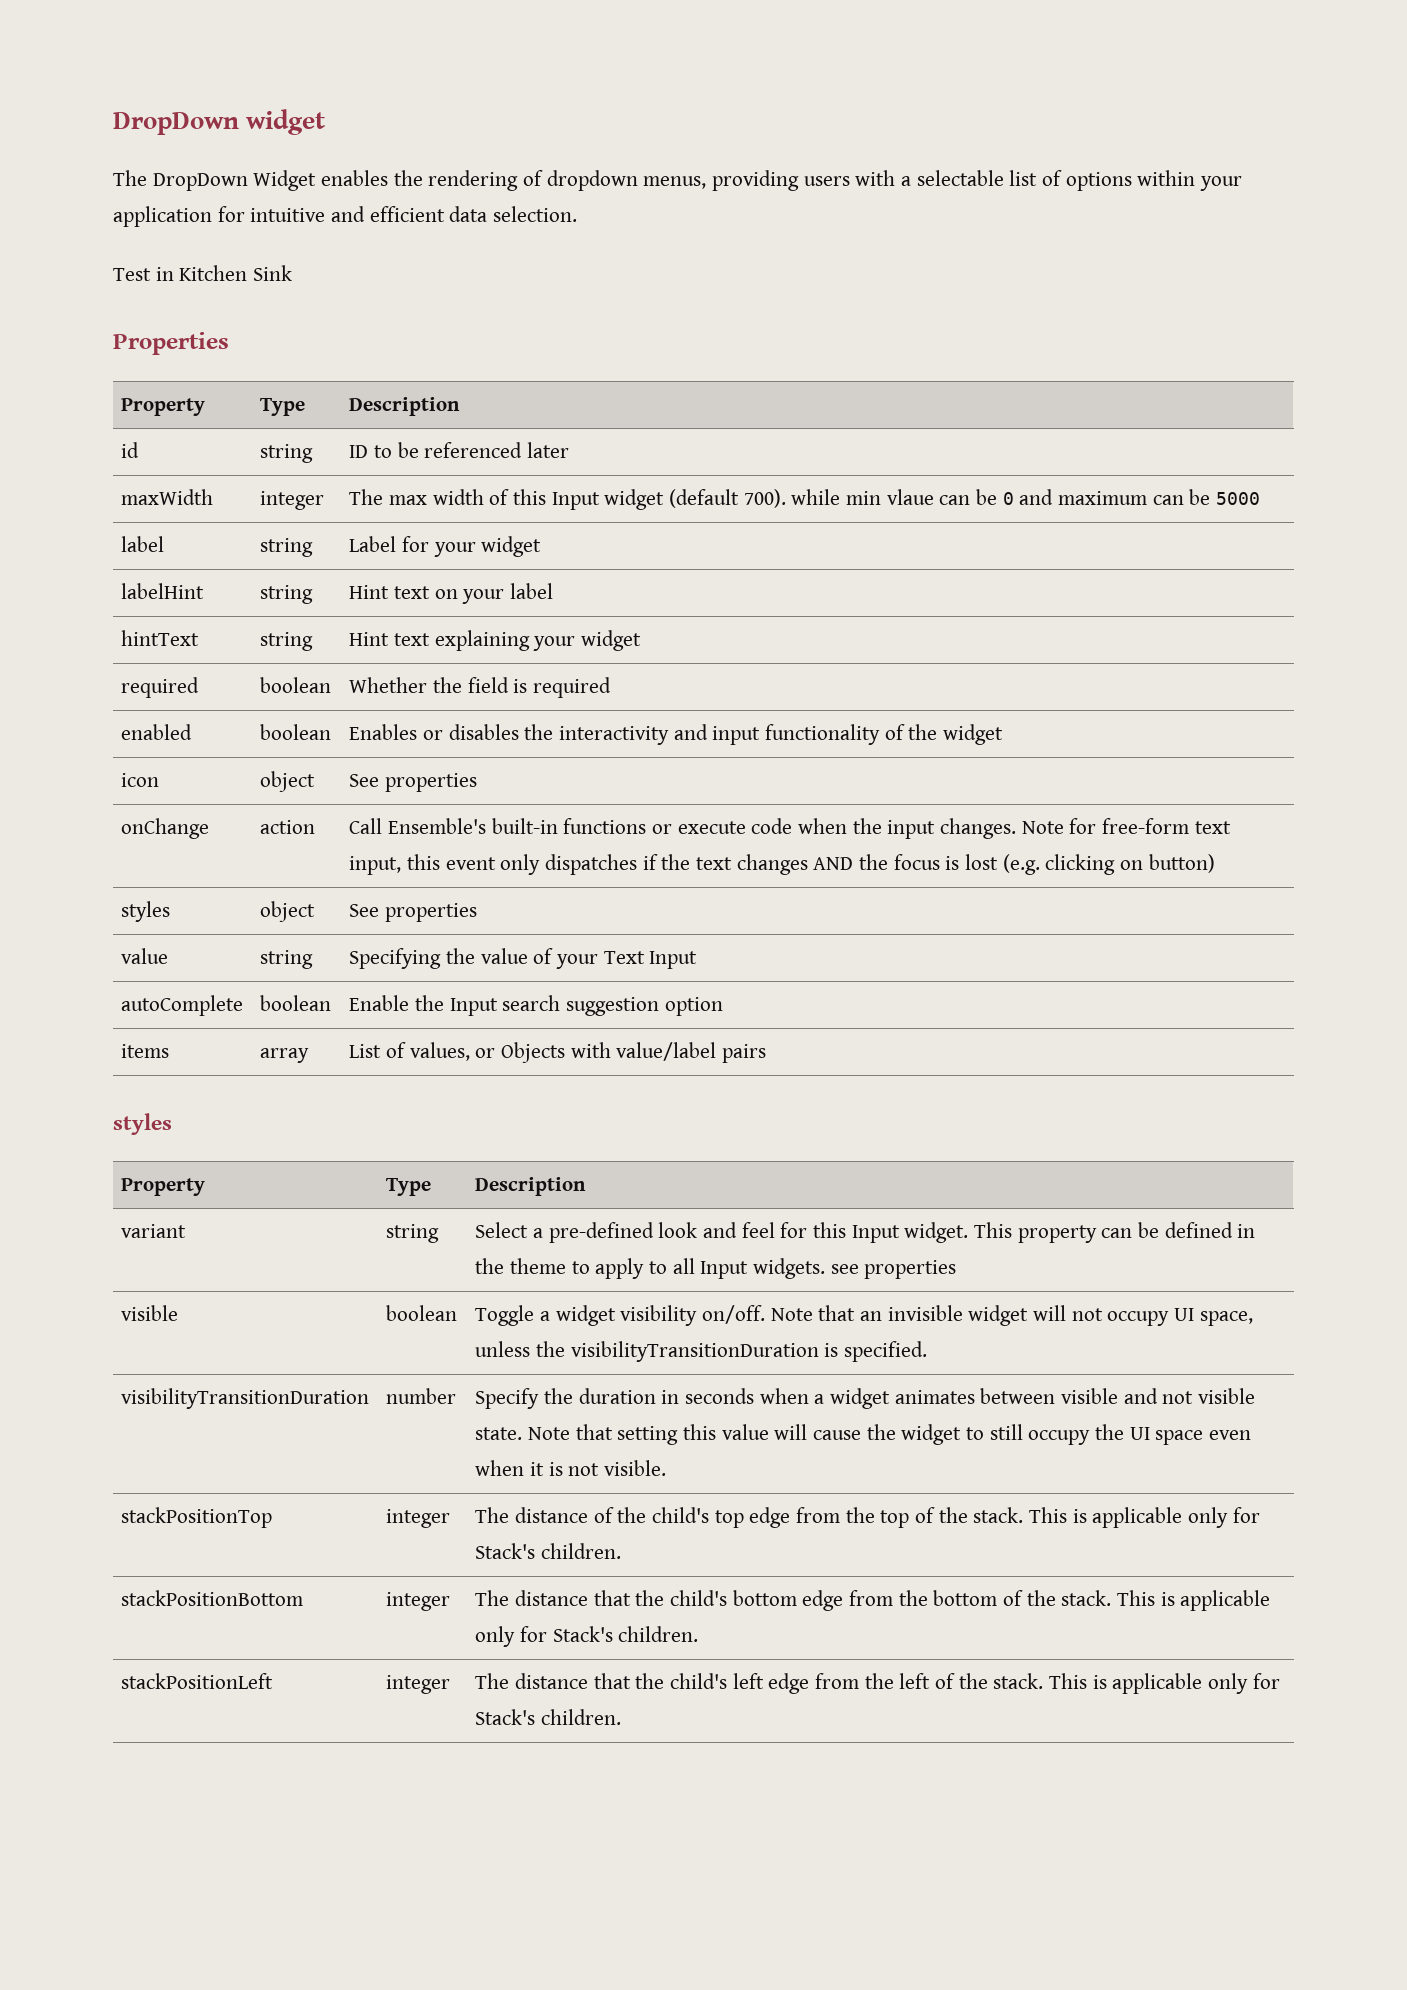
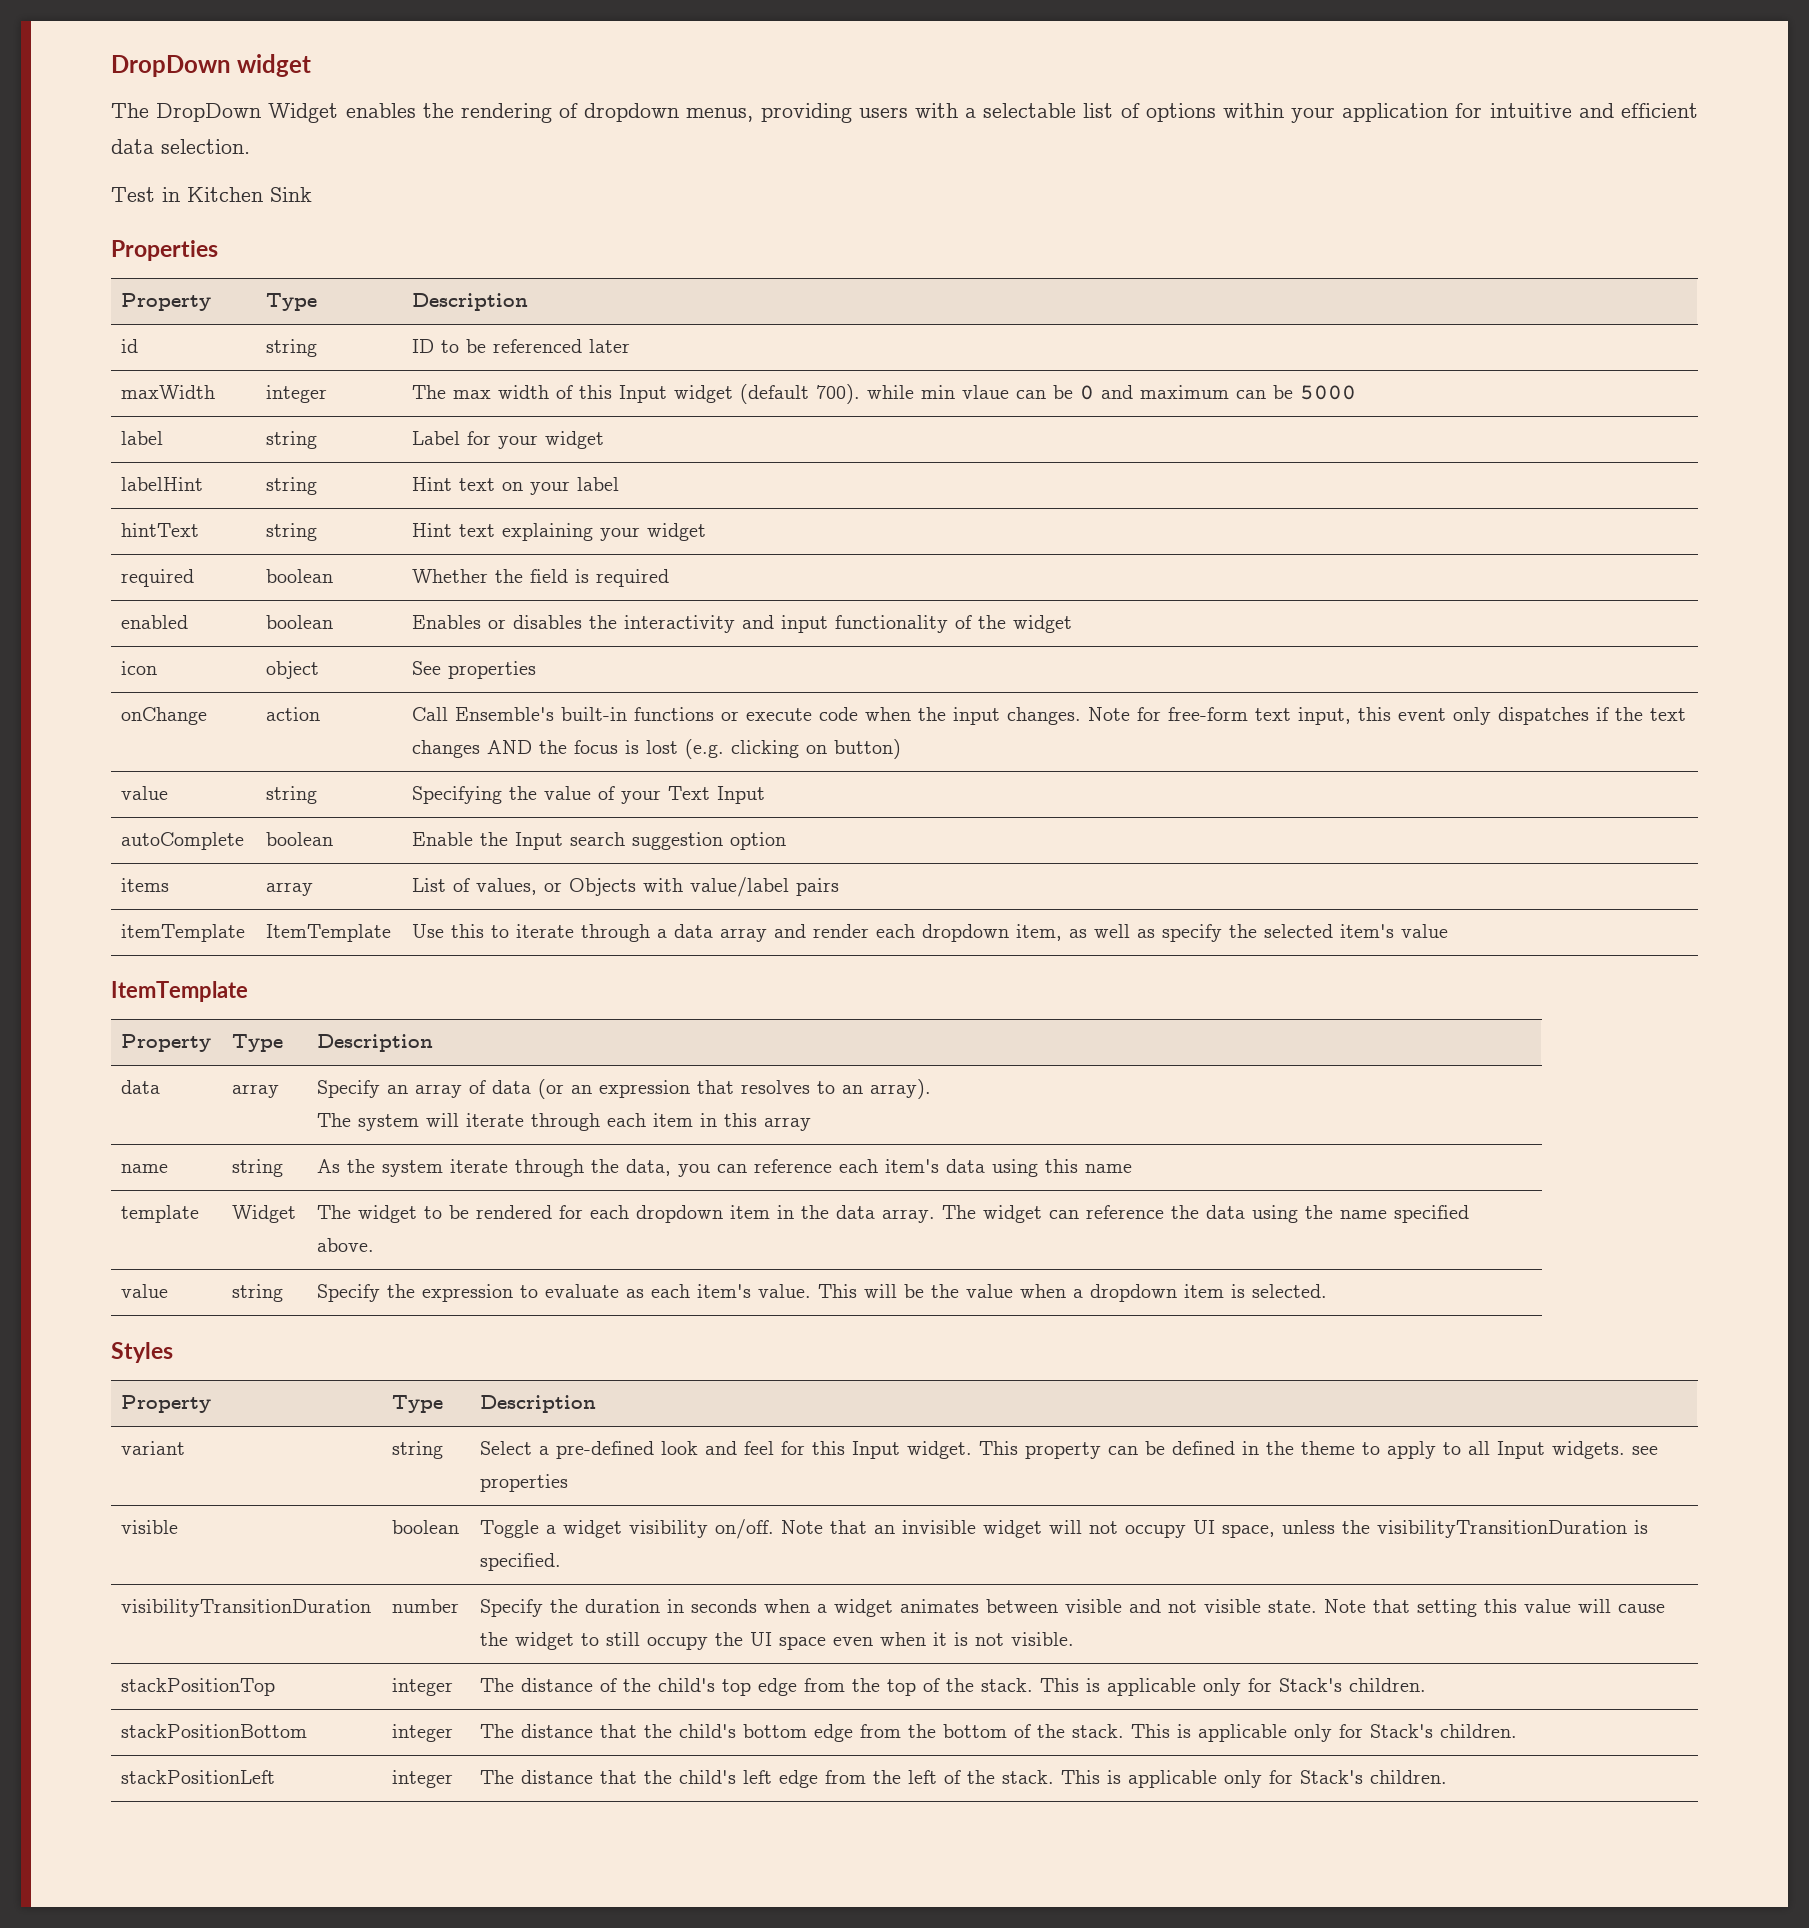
- styles | object | See properties
  items | array | List of values, or Objects with value/label pairs
- styles
+ itemTemplate | ItemTemplate | Use this to iterate through a data array and render each dropdown item, as well as specify the selected item's value
+ ItemTemplate
+ Property | Type | Description
+ data | array | Specify an array of data (or an expression that resolves to an array).
+ The system will iterate through each item in this array
+ name | string | As the system iterate through the data, you can reference each item's data using this name
+ template | Widget | The widget to be rendered for each dropdown item in the data array. The widget can reference the data using the name specified above.
+ value | string | Specify the expression to evaluate as each item's value. This will be the value when a dropdown item is selected.
+ Styles

